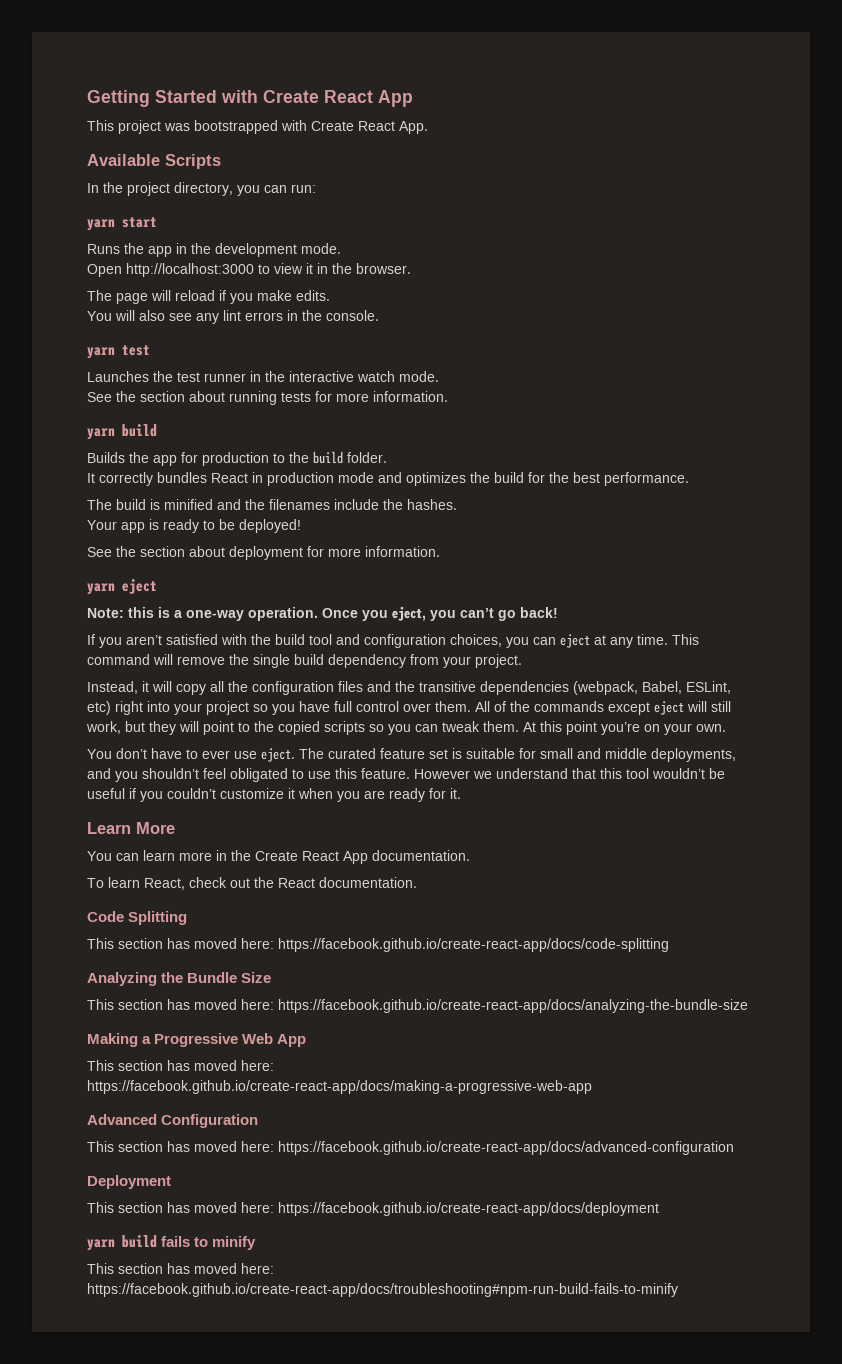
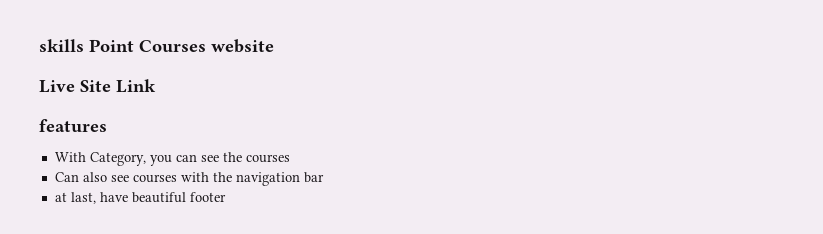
- Getting Started with Create React App
- This project was bootstrapped with Create React App.
- Available Scripts
- In the project directory, you can run:
- yarn start
- Runs the app in the development mode.
- Open http://localhost:3000 to view it in the browser.
- The page will reload if you make edits.
- You will also see any lint errors in the console.
- yarn test
- Launches the test runner in the interactive watch mode.
- See the section about running tests for more information.
- yarn build
- Builds the app for production to the build folder.
- It correctly bundles React in production mode and optimizes the build for the best performance.
- The build is minified and the filenames include the hashes.
- Your app is ready to be deployed!
- See the section about deployment for more information.
- yarn eject
- Note: this is a one-way operation. Once you eject, you can’t go back!
- If you aren’t satisfied with the build tool and configuration choices, you can eject at any time. This command will remove the single build dependency from your project.
- Instead, it will copy all the configuration files and the transitive dependencies (webpack, Babel, ESLint, etc) right into your project so you have full control over them. All of the commands except eject will still work, but they will point to the copied scripts so you can tweak them. At this point you’re on your own.
- You don’t have to ever use eject. The curated feature set is suitable for small and middle deployments, and you shouldn’t feel obligated to use this feature. However we understand that this tool wouldn’t be useful if you couldn’t customize it when you are ready for it.
- Learn More
- You can learn more in the Create React App documentation.
- To learn React, check out the React documentation.
- Code Splitting
- This section has moved here: https://facebook.github.io/create-react-app/docs/code-splitting
- Analyzing the Bundle Size
- This section has moved here: https://facebook.github.io/create-react-app/docs/analyzing-the-bundle-size
- Making a Progressive Web App
- This section has moved here: https://facebook.github.io/create-react-app/docs/making-a-progressive-web-app
- Advanced Configuration
- This section has moved here: https://facebook.github.io/create-react-app/docs/advanced-configuration
- Deployment
- This section has moved here: https://facebook.github.io/create-react-app/docs/deployment
- yarn build fails to minify
- This section has moved here: https://facebook.github.io/create-react-app/docs/troubleshooting#npm-run-build-fails-to-minify
+ skills Point Courses website
+ Live Site Link
+ features
+ With Category, you can see the courses
+ Can also see courses with the navigation bar
+ at last, have beautiful footer

